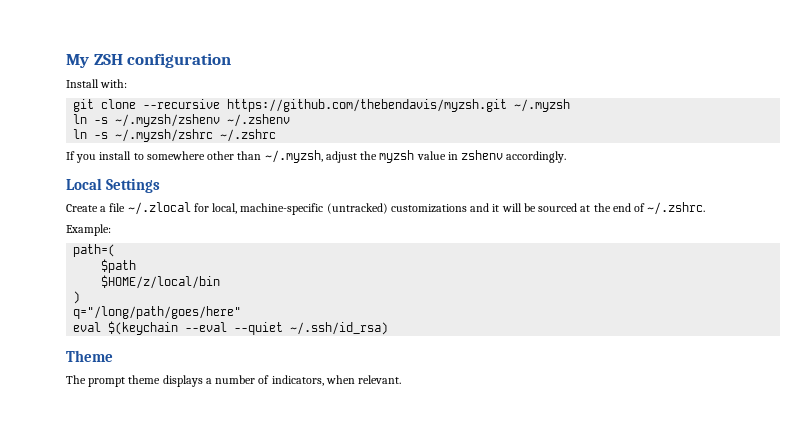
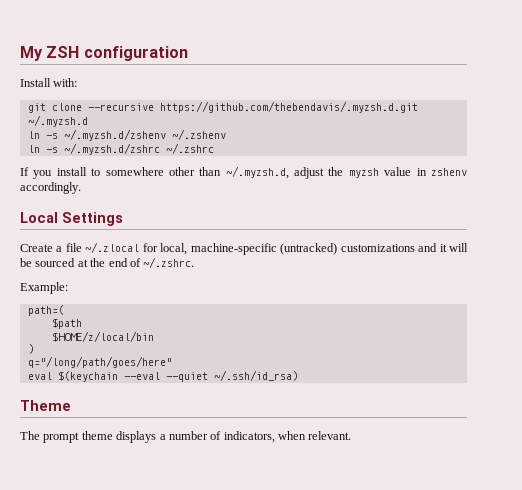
- git clone --recursive https://github.com/thebendavis/myzsh.git ~/.myzsh
- ln -s ~/.myzsh/zshenv ~/.zshenv
+ git clone --recursive https://github.com/thebendavis/.myzsh.d.git ~/.myzsh.d
+ ln -s ~/.myzsh.d/zshenv ~/.zshenv
- ln -s ~/.myzsh/zshrc ~/.zshrc
+ ln -s ~/.myzsh.d/zshrc ~/.zshrc
- If you install to somewhere other than ~/.myzsh, adjust the myzsh value in zshenv accordingly.
+ If you install to somewhere other than ~/.myzsh.d, adjust the myzsh value in zshenv accordingly.

